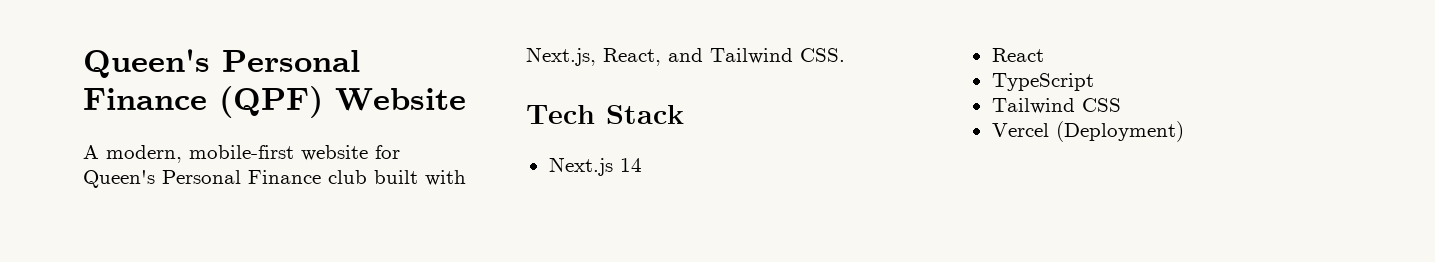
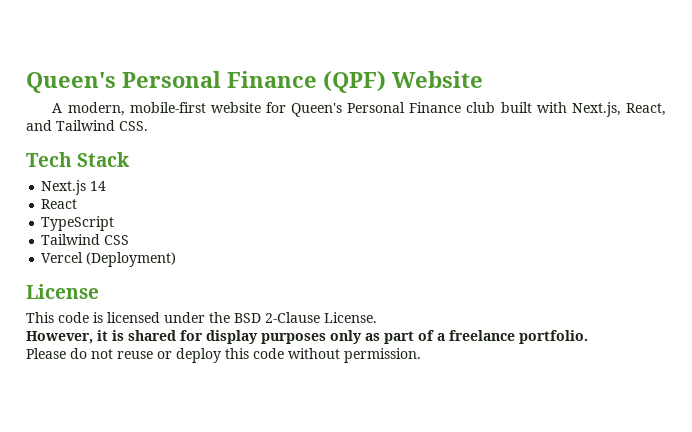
+ License
+ This code is licensed under the BSD 2-Clause License.
+ However, it is shared for display purposes only as part of a freelance portfolio.
+ Please do not reuse or deploy this code without permission.

